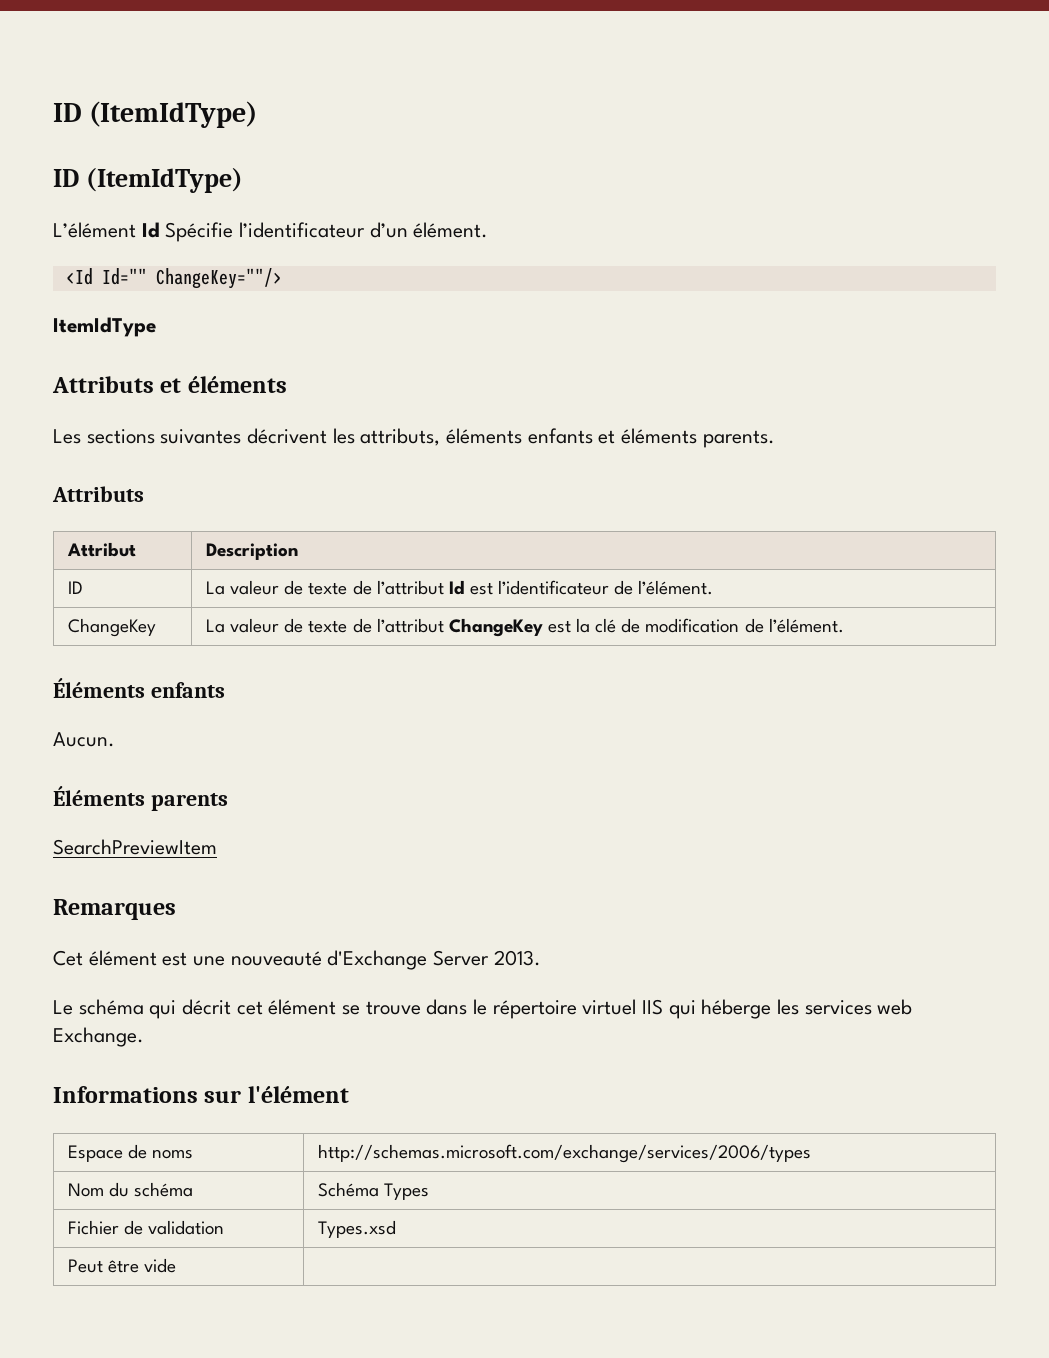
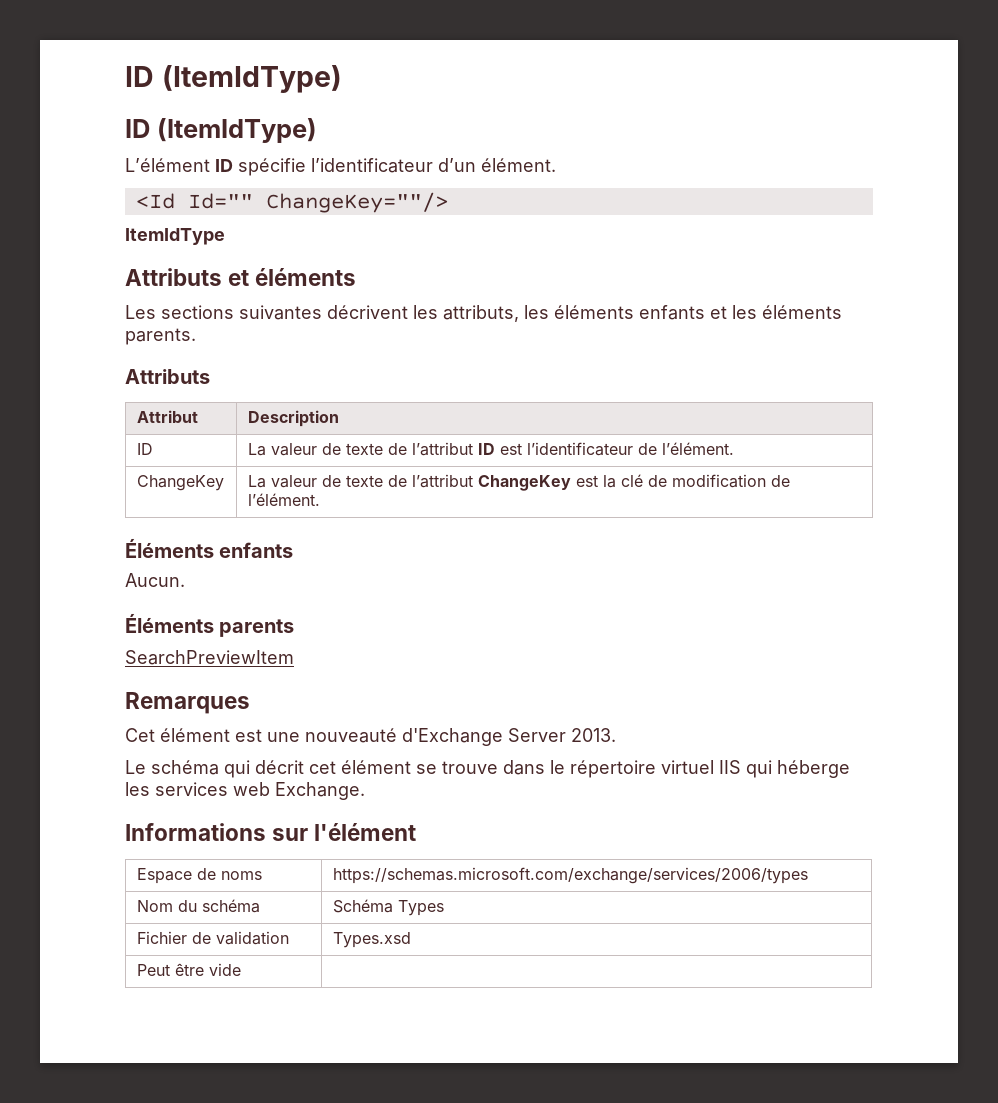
- L’élément Id Spécifie l’identificateur d’un élément.
+ L’élément ID spécifie l’identificateur d’un élément.
- Les sections suivantes décrivent les attributs, éléments enfants et éléments parents.
+ Les sections suivantes décrivent les attributs, les éléments enfants et les éléments parents.
- ID | La valeur de texte de l’attribut Id est l’identificateur de l’élément.
+ ID | La valeur de texte de l’attribut ID est l’identificateur de l’élément.
- Espace de noms | http://schemas.microsoft.com/exchange/services/2006/types
+ Espace de noms | https://schemas.microsoft.com/exchange/services/2006/types

